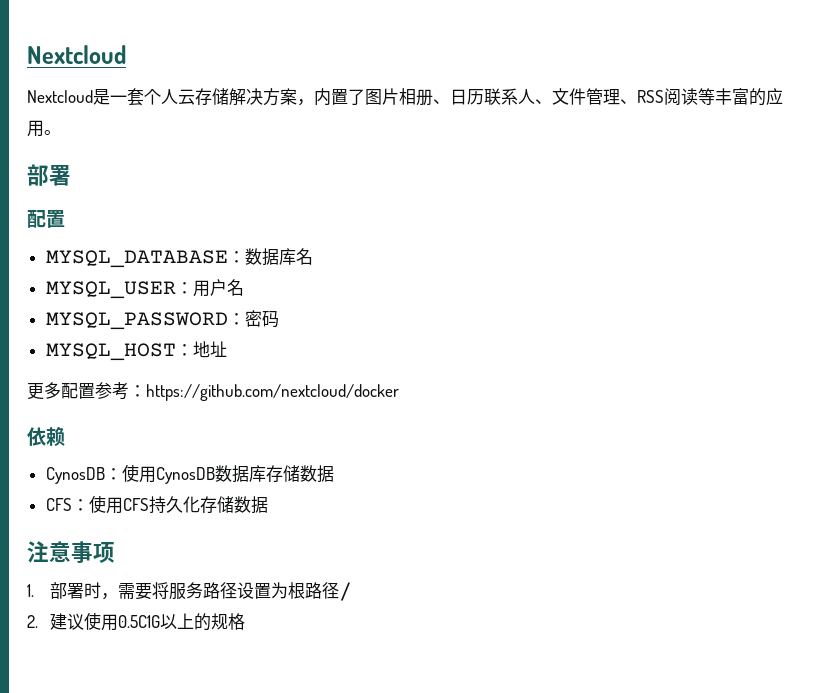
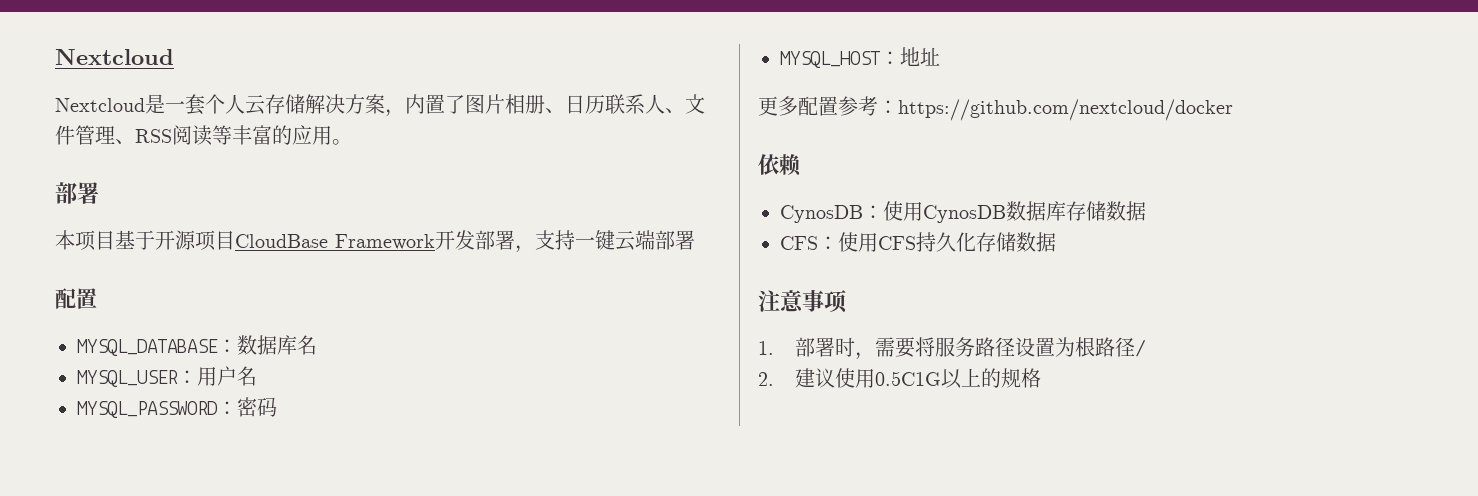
+ 本项目基于开源项目CloudBase Framework开发部署，支持一键云端部署

